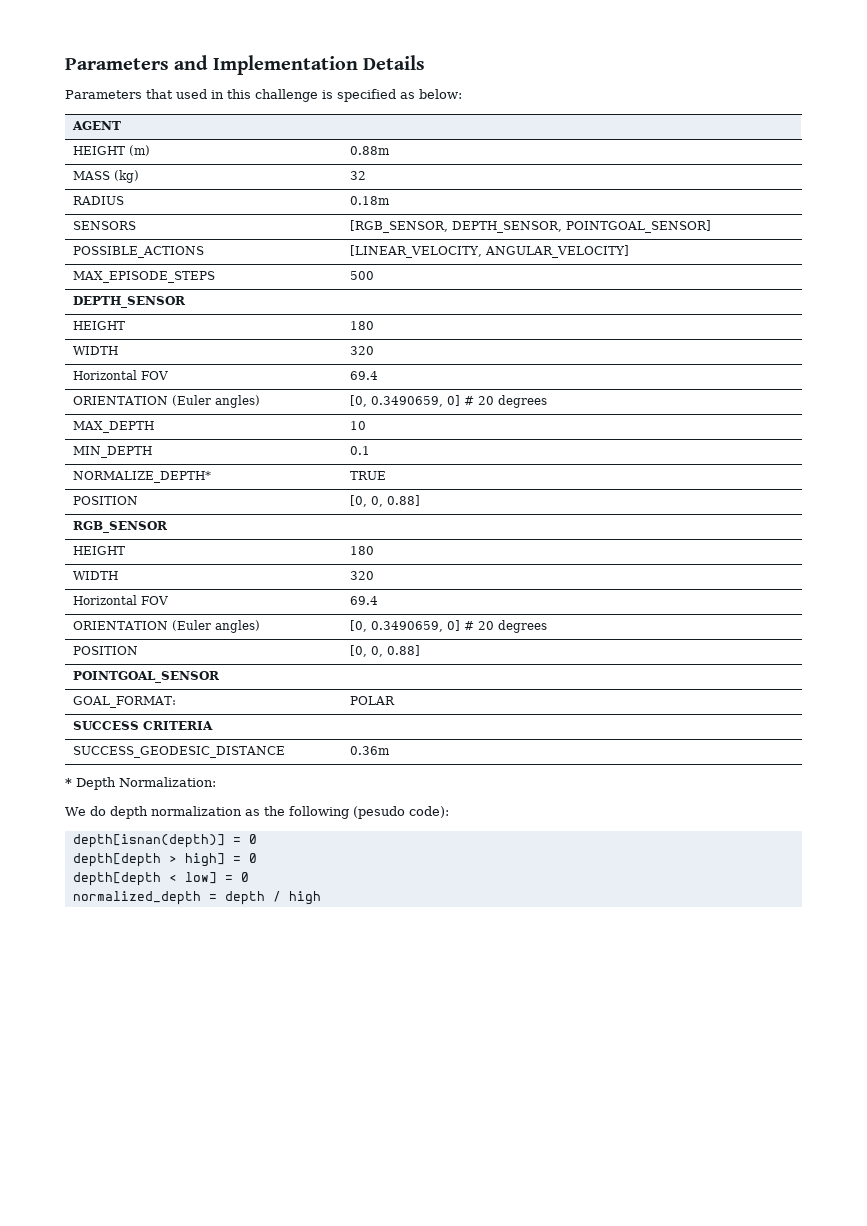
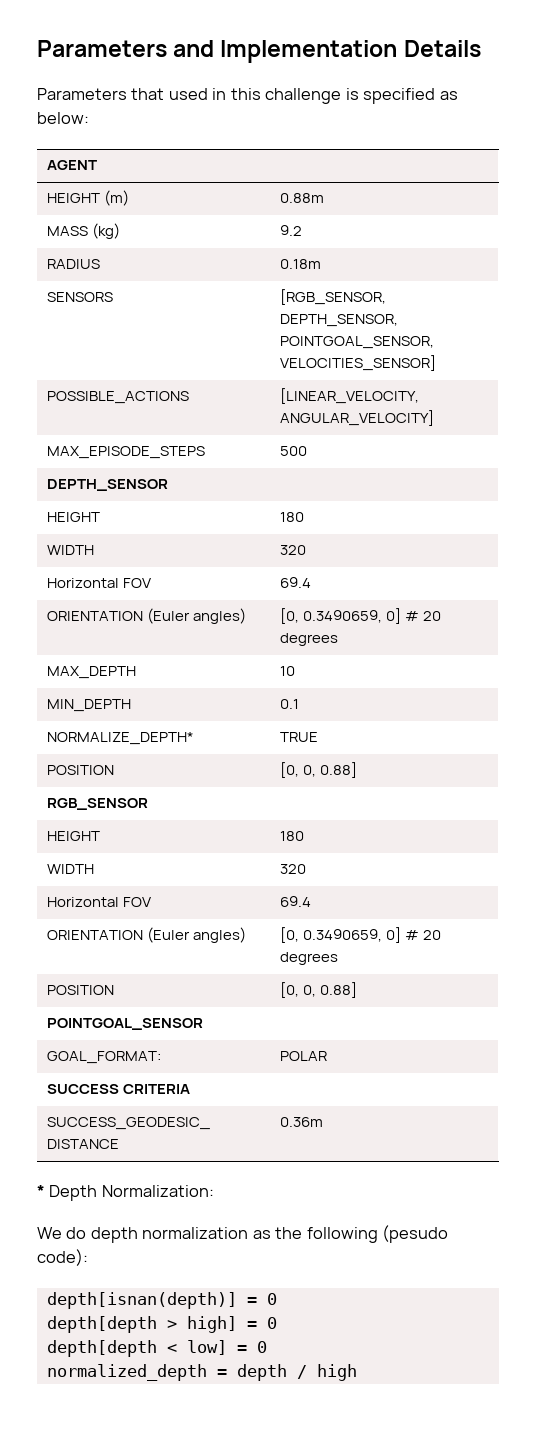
- MASS (kg) | 32
+ MASS (kg) | 9.2
- SENSORS | [RGB_SENSOR, DEPTH_SENSOR, POINTGOAL_SENSOR]
+ SENSORS | [RGB_SENSOR, DEPTH_SENSOR, POINTGOAL_SENSOR, VELOCITIES_SENSOR]

